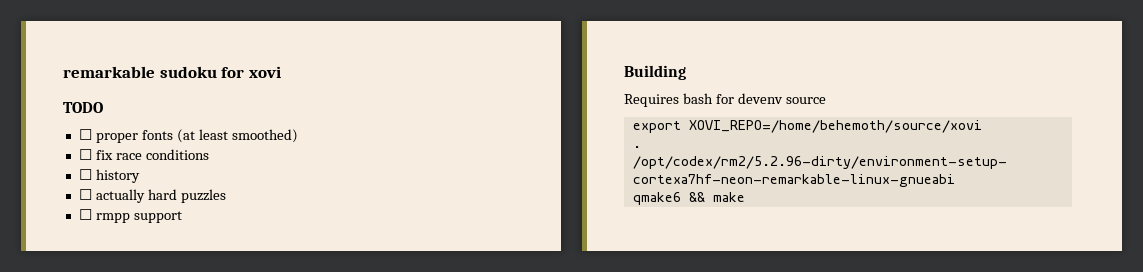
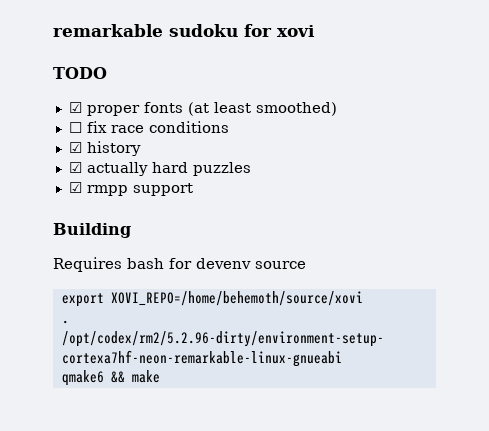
- ☐ proper fonts (at least smoothed)
+ ☑ proper fonts (at least smoothed)
- ☐ history
+ ☑ history
- ☐ actually hard puzzles
+ ☑ actually hard puzzles
- ☐ rmpp support
+ ☑ rmpp support

